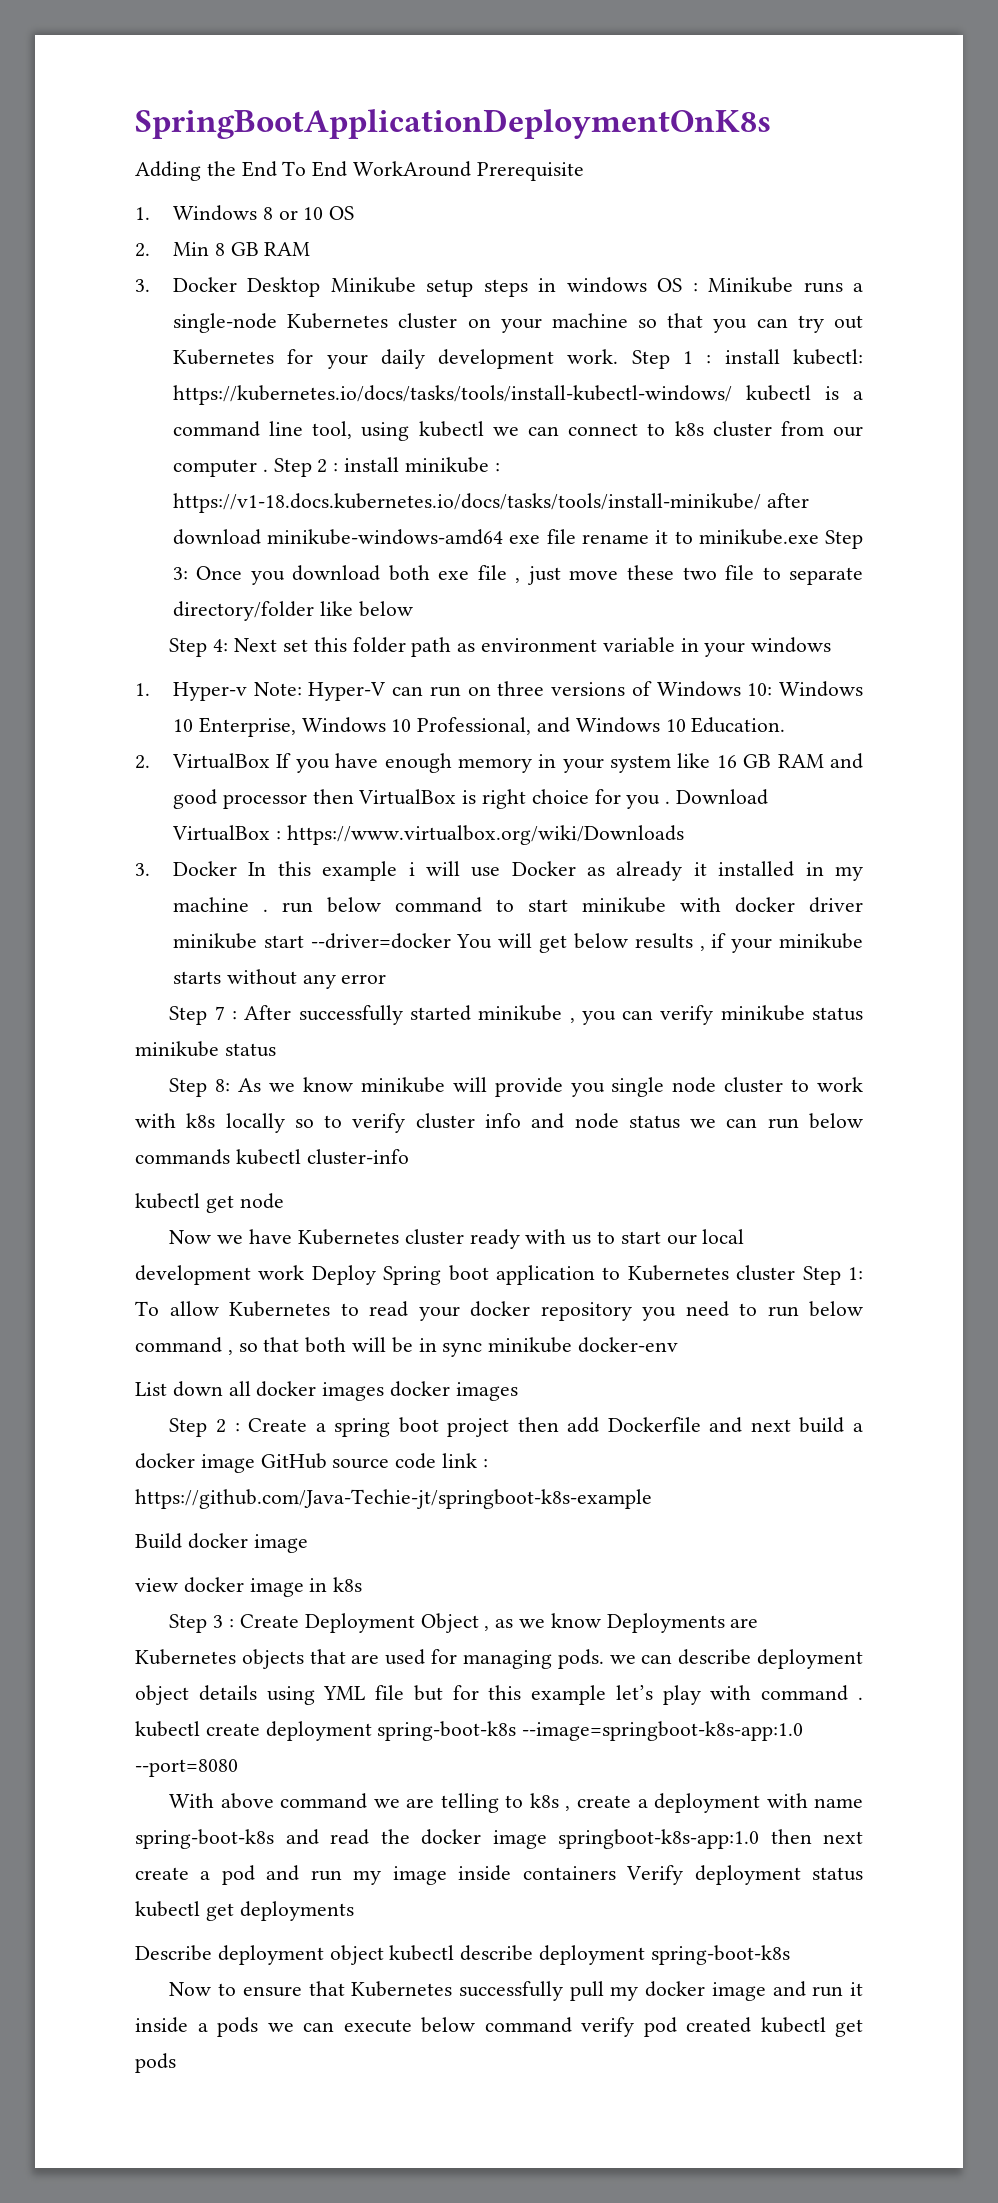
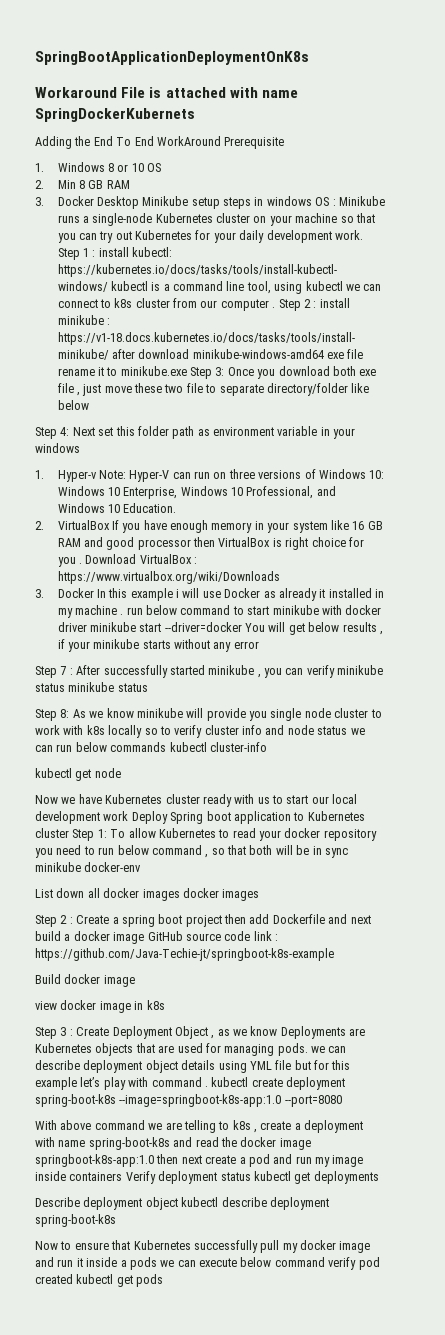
+ Workaround File is attached with name SpringDockerKubernets

